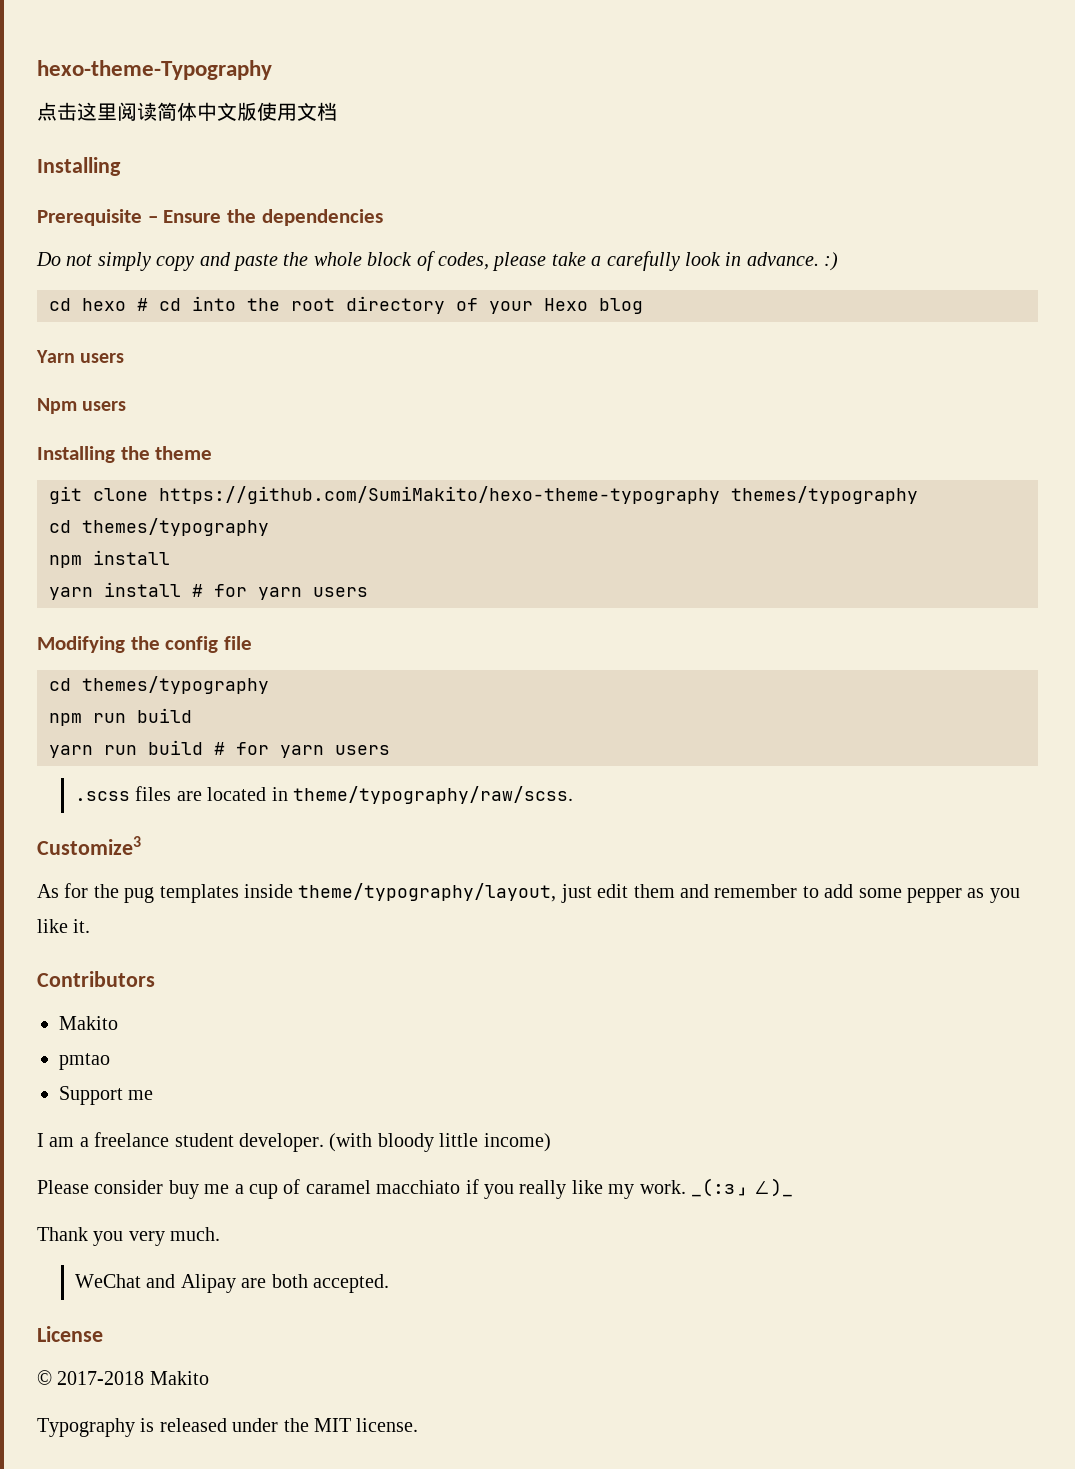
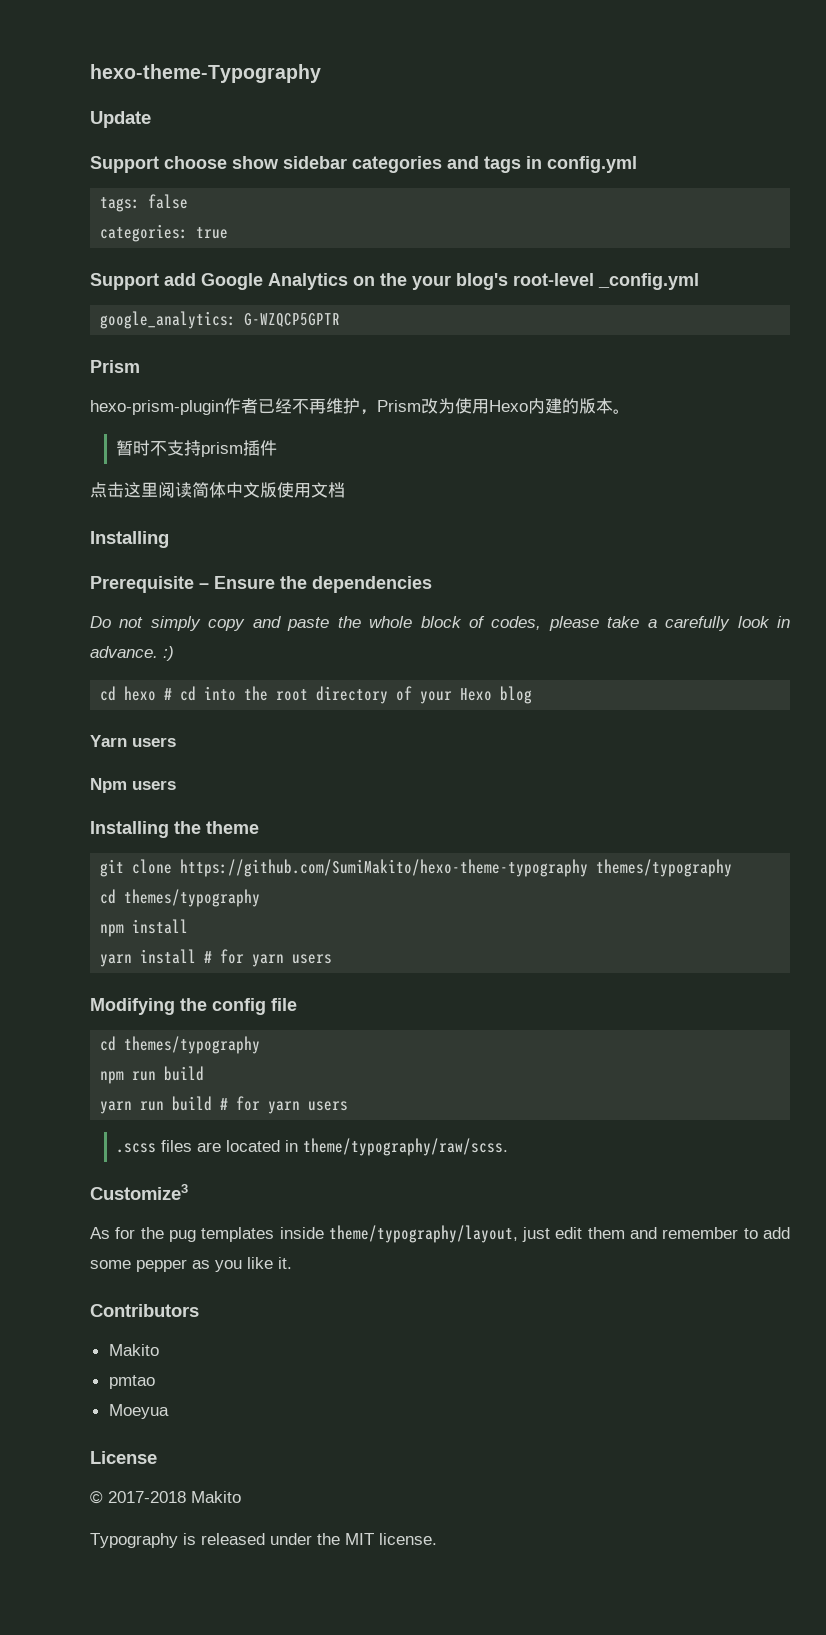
+ Update
+ Support choose show sidebar categories and tags in config.yml
+ tags: false
+ categories: true
+ Support add Google Analytics on the your blog's root-level _config.yml
+ google_analytics: G-WZQCP5GPTR
+ Prism
+ hexo-prism-plugin作者已经不再维护，Prism改为使用Hexo内建的版本。
+ 暂时不支持prism插件
- Support me
- I am a freelance student developer. (with bloody little income)
- Please consider buy me a cup of caramel macchiato if you really like my work. _(:з」∠)_
- Thank you very much.
- WeChat and Alipay are both accepted.
+ Moeyua

